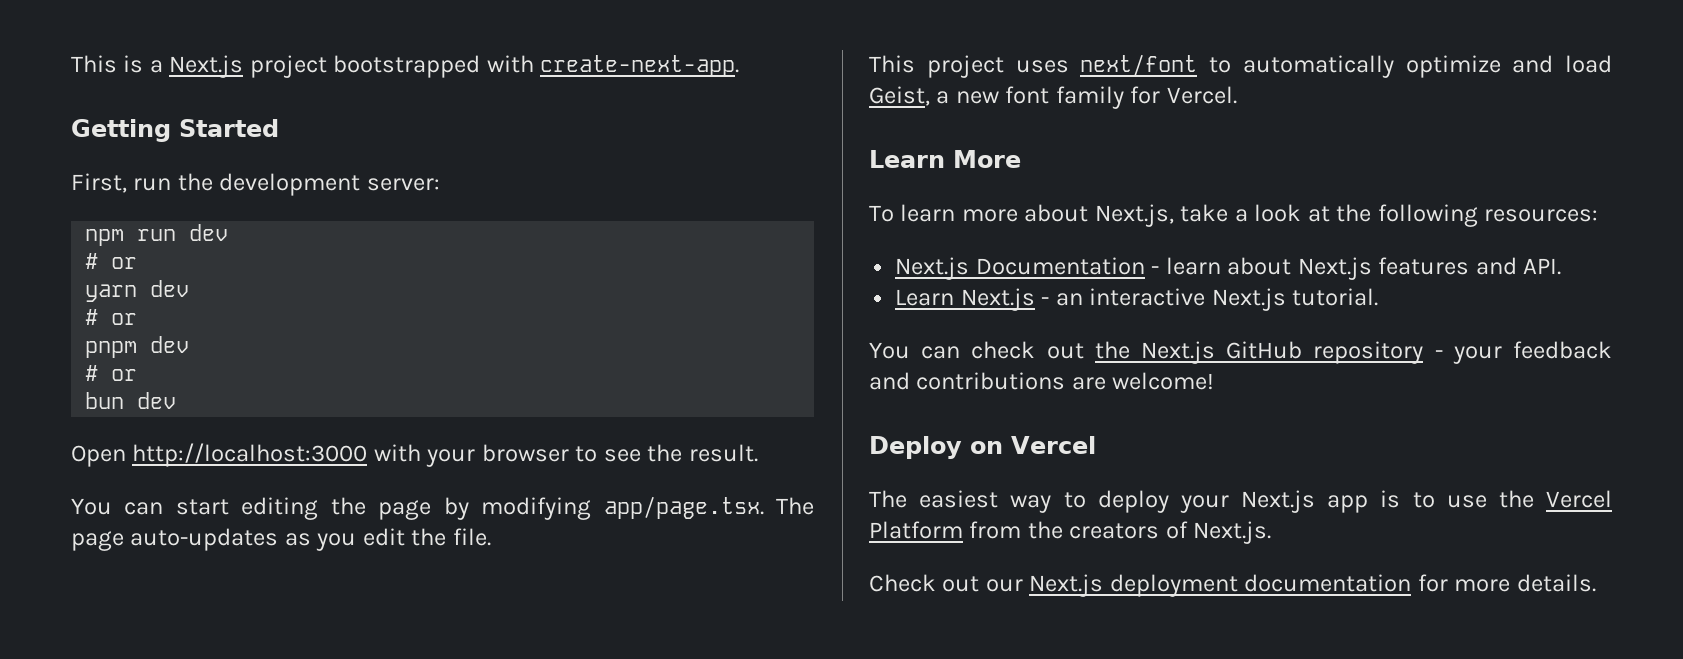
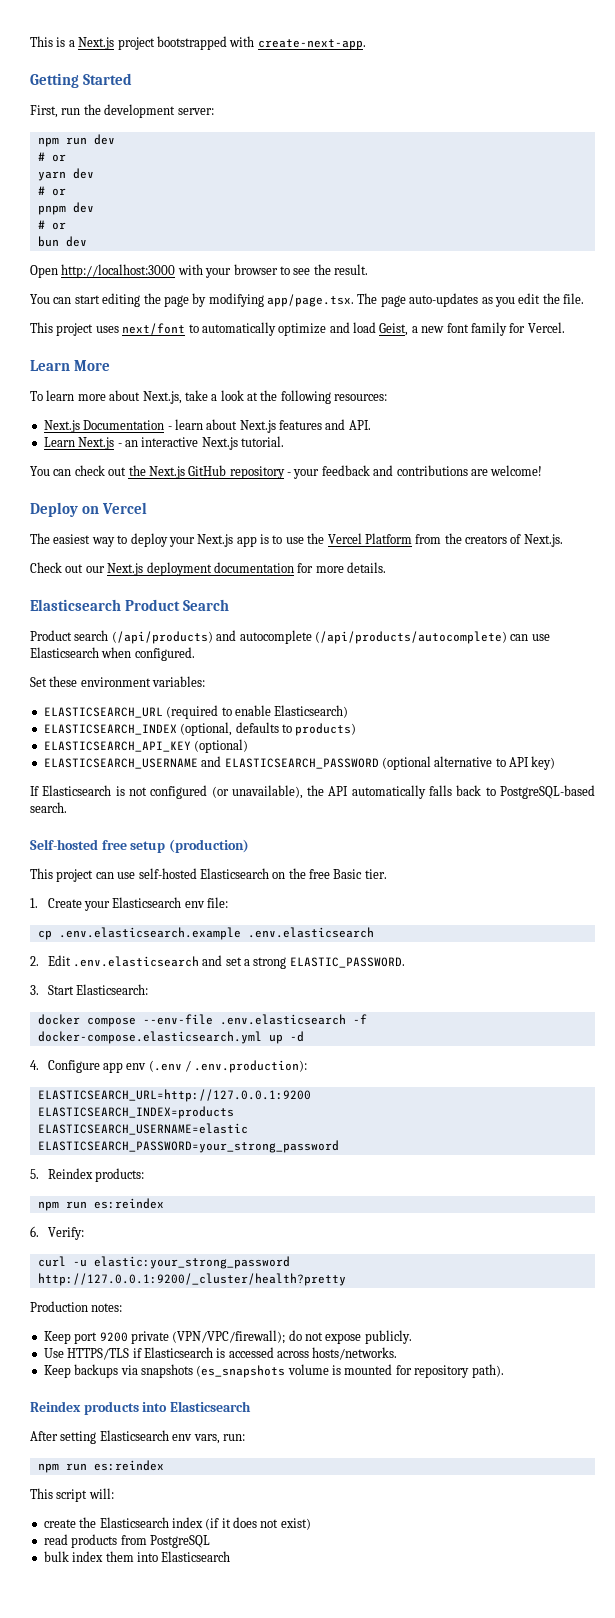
+ Elasticsearch Product Search
+ Product search (/api/products) and autocomplete (/api/products/autocomplete) can use Elasticsearch when configured.
+ Set these environment variables:
+ ELASTICSEARCH_URL (required to enable Elasticsearch)
+ ELASTICSEARCH_INDEX (optional, defaults to products)
+ ELASTICSEARCH_API_KEY (optional)
+ ELASTICSEARCH_USERNAME and ELASTICSEARCH_PASSWORD (optional alternative to API key)
+ If Elasticsearch is not configured (or unavailable), the API automatically falls back to PostgreSQL-based search.
+ Self-hosted free setup (production)
+ This project can use self-hosted Elasticsearch on the free Basic tier.
+ 1. Create your Elasticsearch env file:
+ cp .env.elasticsearch.example .env.elasticsearch
+ 2. Edit .env.elasticsearch and set a strong ELASTIC_PASSWORD.
+ 3. Start Elasticsearch:
+ docker compose --env-file .env.elasticsearch -f docker-compose.elasticsearch.yml up -d
+ 4. Configure app env (.env / .env.production):
+ ELASTICSEARCH_URL=http://127.0.0.1:9200
+ ELASTICSEARCH_INDEX=products
+ ELASTICSEARCH_USERNAME=elastic
+ ELASTICSEARCH_PASSWORD=your_strong_password
+ 5. Reindex products:
+ npm run es:reindex
+ 6. Verify:
+ curl -u elastic:your_strong_password http://127.0.0.1:9200/_cluster/health?pretty
+ Production notes:
+ Keep port 9200 private (VPN/VPC/firewall); do not expose publicly.
+ Use HTTPS/TLS if Elasticsearch is accessed across hosts/networks.
+ Keep backups via snapshots (es_snapshots volume is mounted for repository path).
+ Reindex products into Elasticsearch
+ After setting Elasticsearch env vars, run:
+ npm run es:reindex
+ This script will:
+ create the Elasticsearch index (if it does not exist)
+ read products from PostgreSQL
+ bulk index them into Elasticsearch

